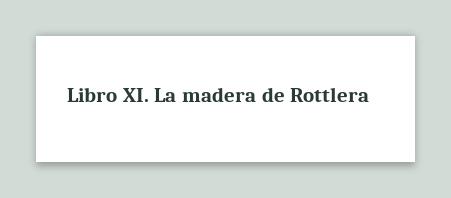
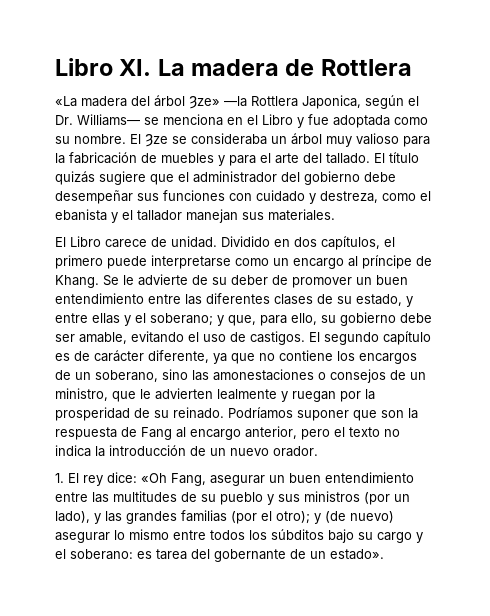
+ «La madera del árbol Ȝze» —la Rottlera Japonica, según el Dr. Williams— se menciona en el Libro y fue adoptada como su nombre. El Ȝze se consideraba un árbol muy valioso para la fabricación de muebles y para el arte del tallado. El título quizás sugiere que el administrador del gobierno debe desempeñar sus funciones con cuidado y destreza, como el ebanista y el tallador manejan sus materiales.
+ El Libro carece de unidad. Dividido en dos capítulos, el primero puede interpretarse como un encargo al príncipe de Khang. Se le advierte de su deber de promover un buen entendimiento entre las diferentes clases de su estado, y entre ellas y el soberano; y que, para ello, su gobierno debe ser amable, evitando el uso de castigos. El segundo capítulo es de carácter diferente, ya que no contiene los encargos de un soberano, sino las amonestaciones o consejos de un ministro, que le advierten lealmente y ruegan por la prosperidad de su reinado. Podríamos suponer que son la respuesta de Fang al encargo anterior, pero el texto no indica la introducción de un nuevo orador.
+ 1. El rey dice: «Oh Fang, asegurar un buen entendimiento entre las multitudes de su pueblo y sus ministros (por un lado), y las grandes familias (por el otro); y (de nuevo) asegurar lo mismo entre todos los súbditos bajo su cargo y el soberano: es tarea del gobernante de un estado».

